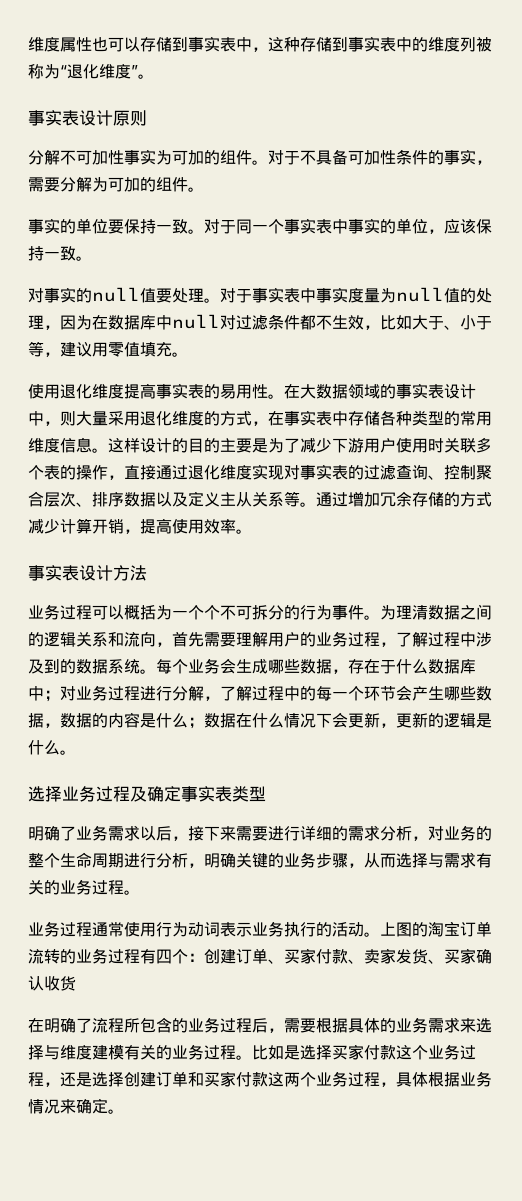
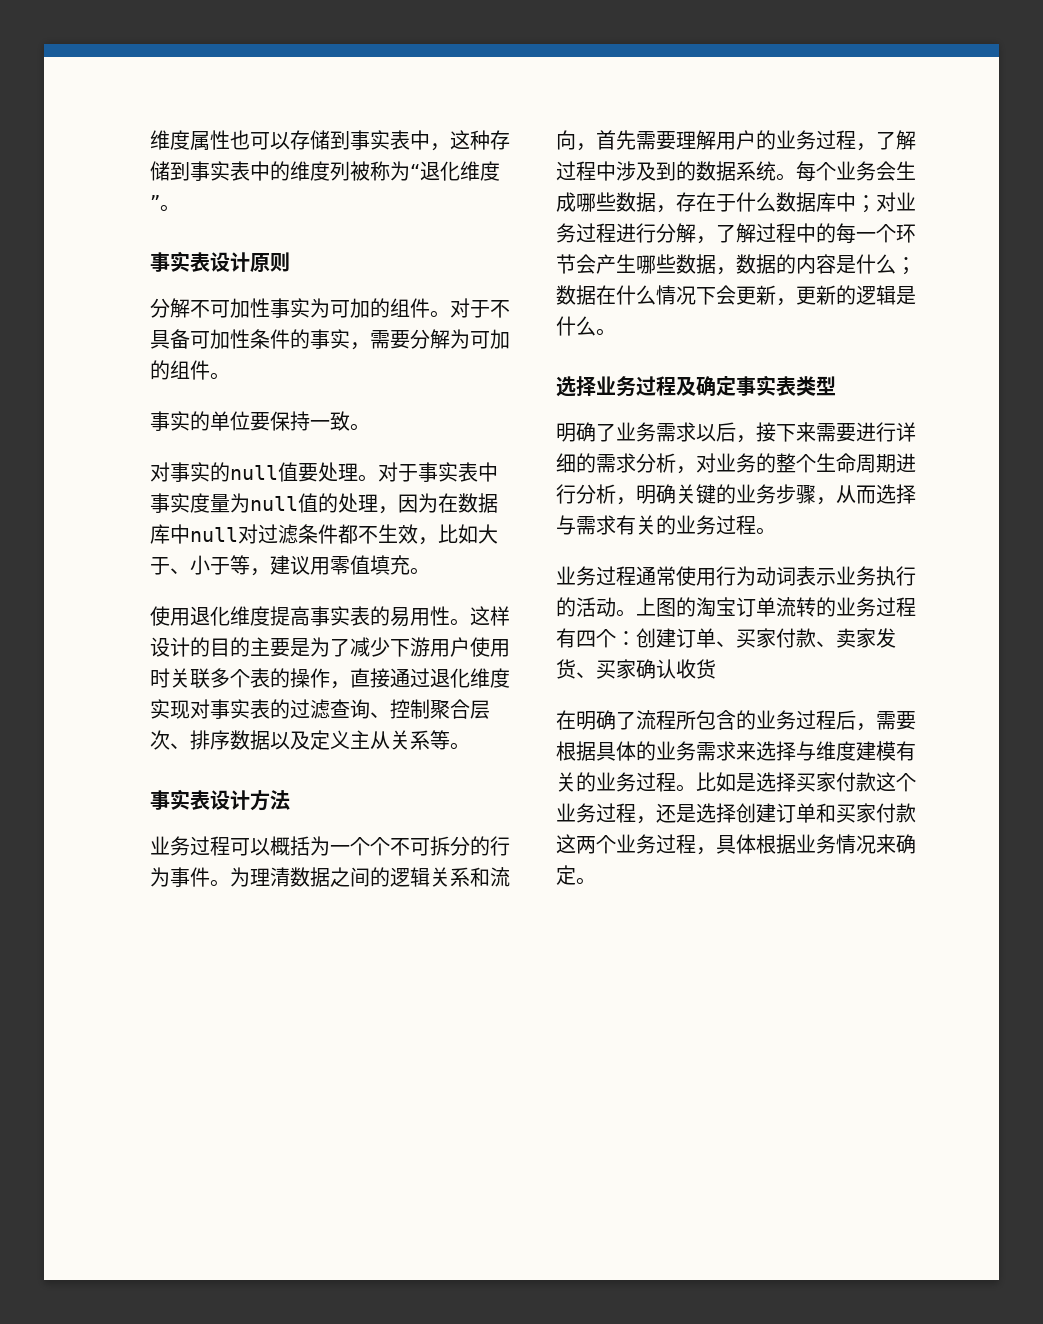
- 对于同一个事实表中事实的单位，应该保持一致。
- 在大数据领域的事实表设计中，则大量采用退化维度的方式，在事实表中存储各种类型的常用维度信息。
- 通过增加冗余存储的方式减少计算开销，提高使用效率。

